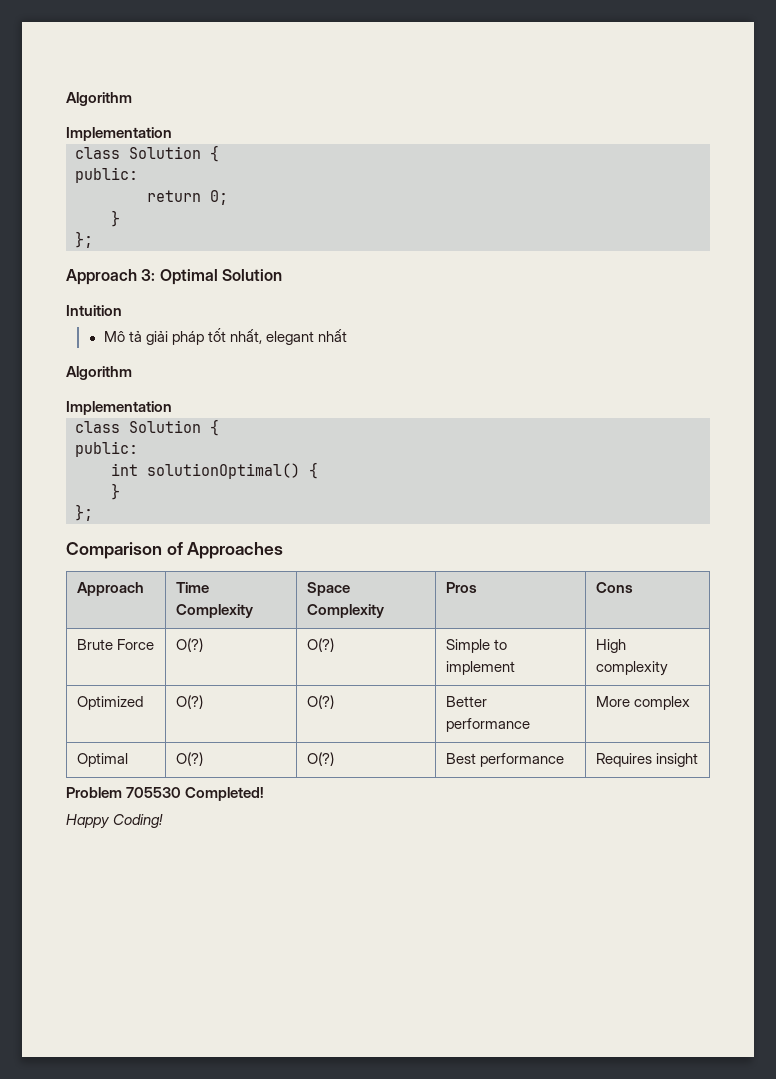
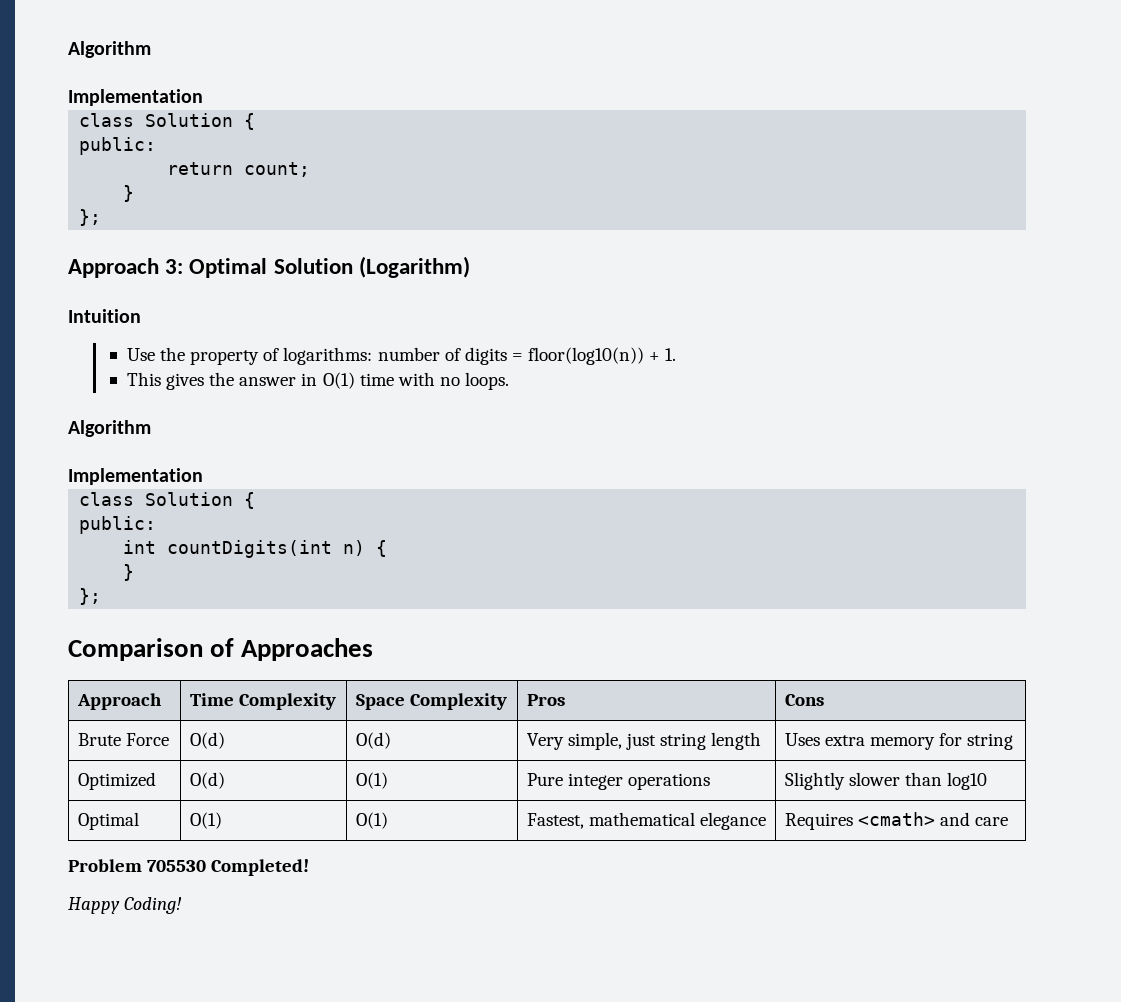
- return 0;
+ return count;
- Approach 3: Optimal Solution
+ Approach 3: Optimal Solution (Logarithm)
- Mô tả giải pháp tốt nhất, elegant nhất
+ Use the property of logarithms: number of digits = floor(log10(n)) + 1.
+ This gives the answer in O(1) time with no loops.
- int solutionOptimal() {
+ int countDigits(int n) {
- Brute Force | O(?) | O(?) | Simple to implement | High complexity
- Optimized | O(?) | O(?) | Better performance | More complex
- Optimal | O(?) | O(?) | Best performance | Requires insight
+ Brute Force | O(d) | O(d) | Very simple, just string length | Uses extra memory for string
+ Optimized | O(d) | O(1) | Pure integer operations | Slightly slower than log10
+ Optimal | O(1) | O(1) | Fastest, mathematical elegance | Requires <cmath> and care

